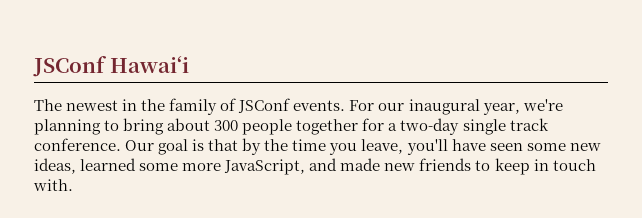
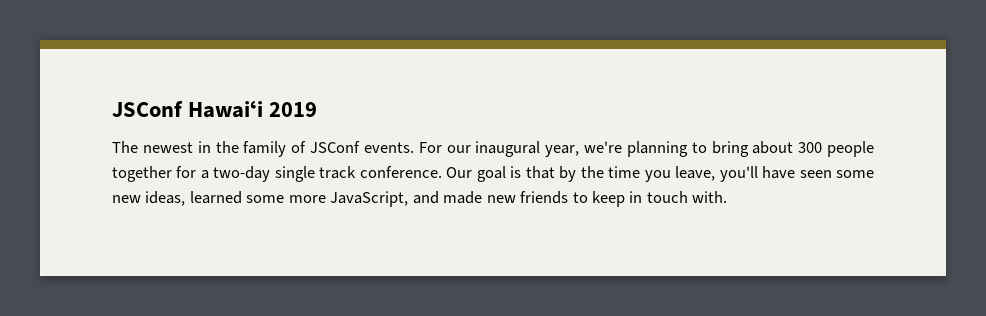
- JSConf Hawaiʻi
+ JSConf Hawaiʻi 2019

